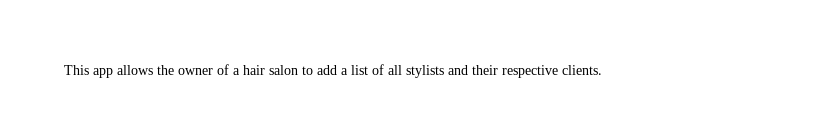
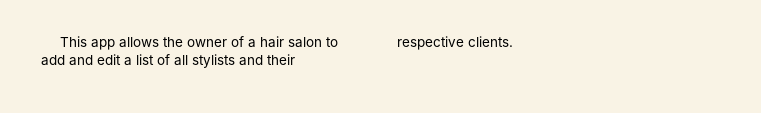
- This app allows the owner of a hair salon to add a list of all stylists and their respective clients.
+ This app allows the owner of a hair salon to add and edit a list of all stylists and their respective clients.

